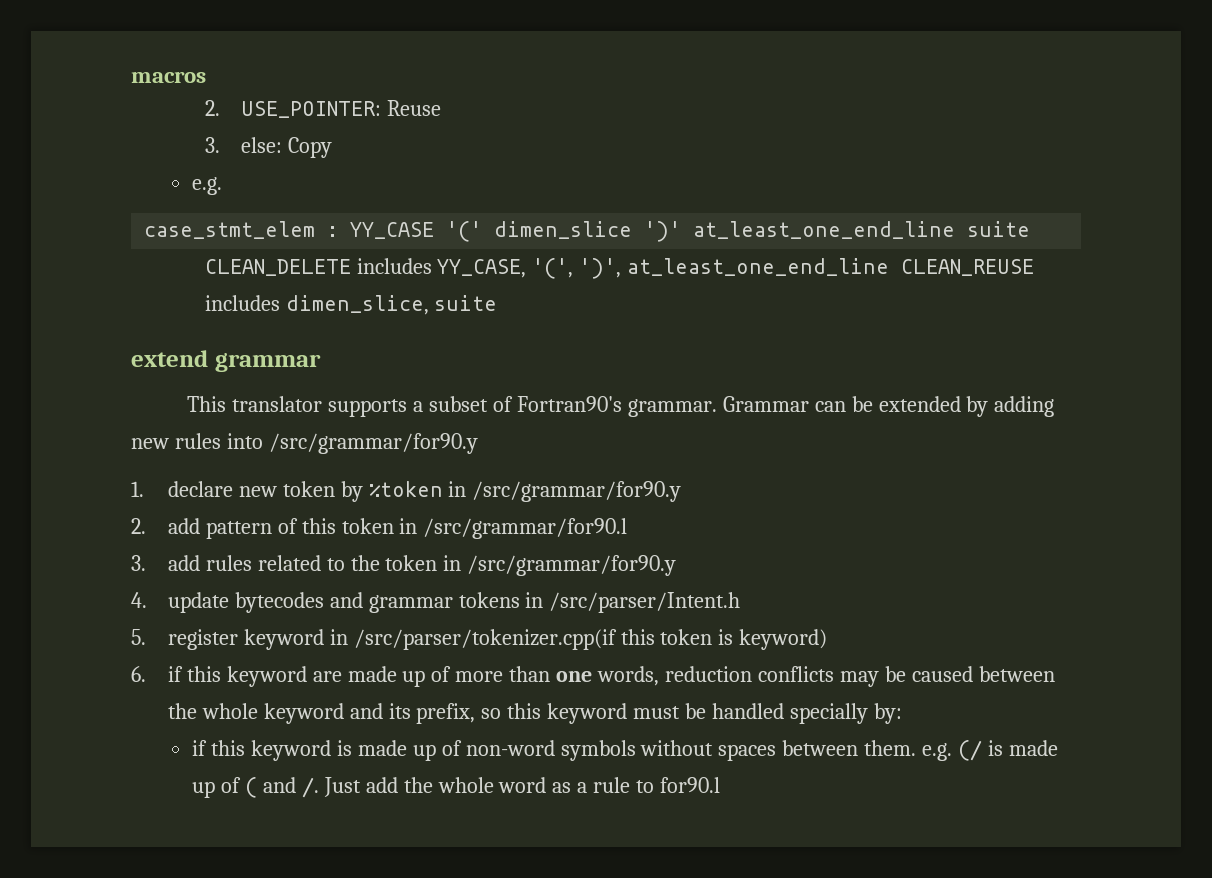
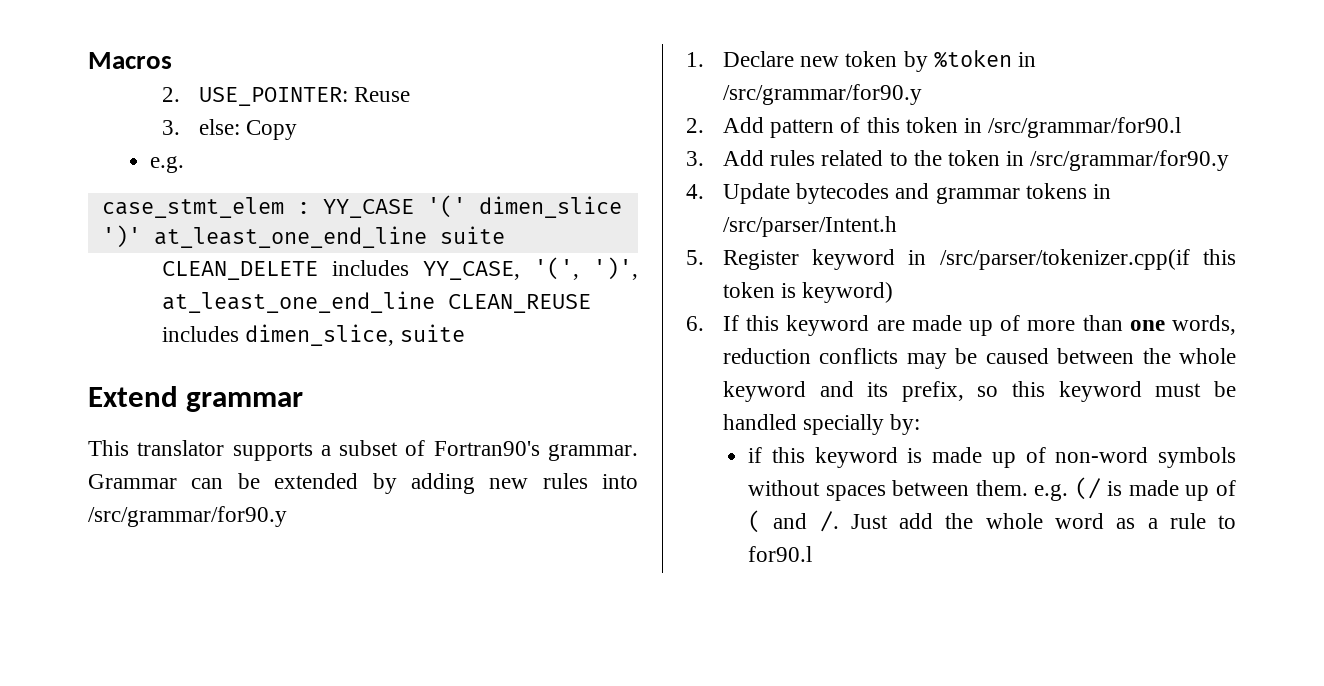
- macros
+ Macros
- extend grammar
+ Extend grammar
- 1. declare new token by %token in /src/grammar/for90.y
+ 1. Declare new token by %token in /src/grammar/for90.y
- 2. add pattern of this token in /src/grammar/for90.l
+ 2. Add pattern of this token in /src/grammar/for90.l
- 3. add rules related to the token in /src/grammar/for90.y
+ 3. Add rules related to the token in /src/grammar/for90.y
- 4. update bytecodes and grammar tokens in /src/parser/Intent.h
+ 4. Update bytecodes and grammar tokens in /src/parser/Intent.h
- 5. register keyword in /src/parser/tokenizer.cpp(if this token is keyword)
+ 5. Register keyword in /src/parser/tokenizer.cpp(if this token is keyword)
- 6. if this keyword are made up of more than one words, reduction conflicts may be caused between the whole keyword and its prefix, so this keyword must be handled specially by:
+ 6. If this keyword are made up of more than one words, reduction conflicts may be caused between the whole keyword and its prefix, so this keyword must be handled specially by:

